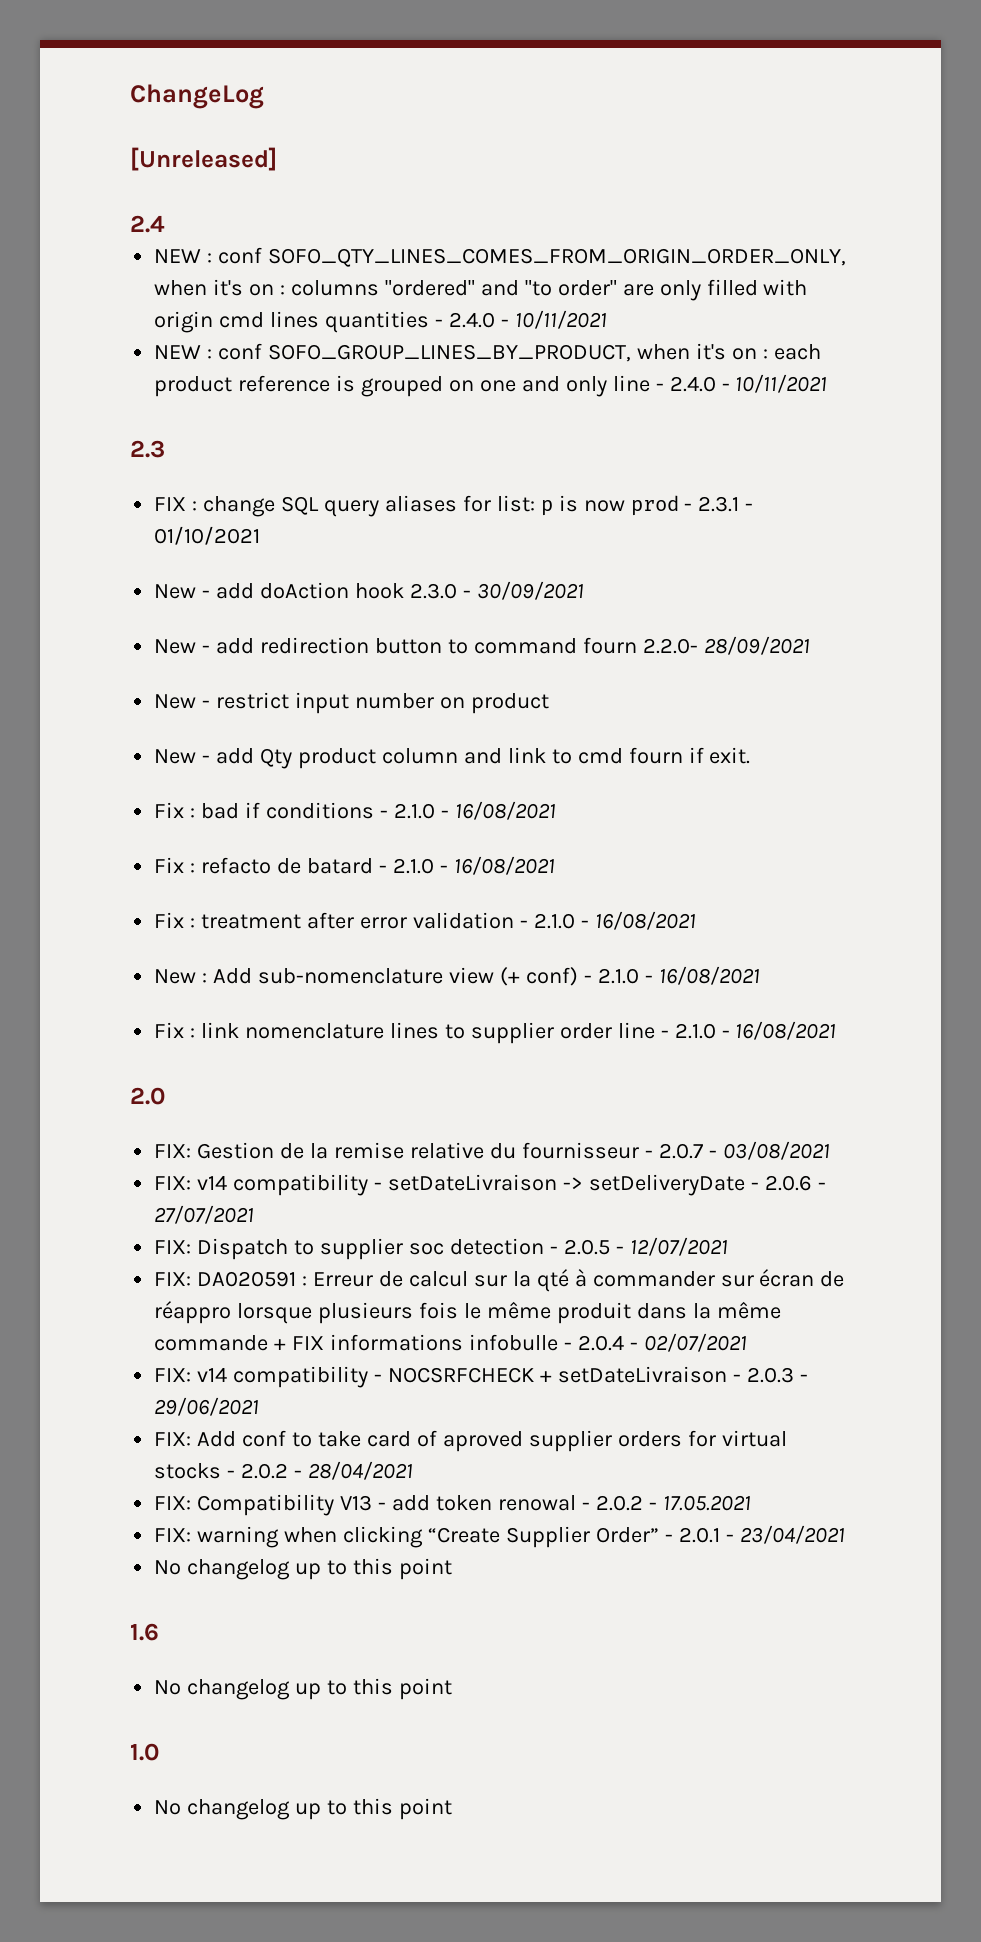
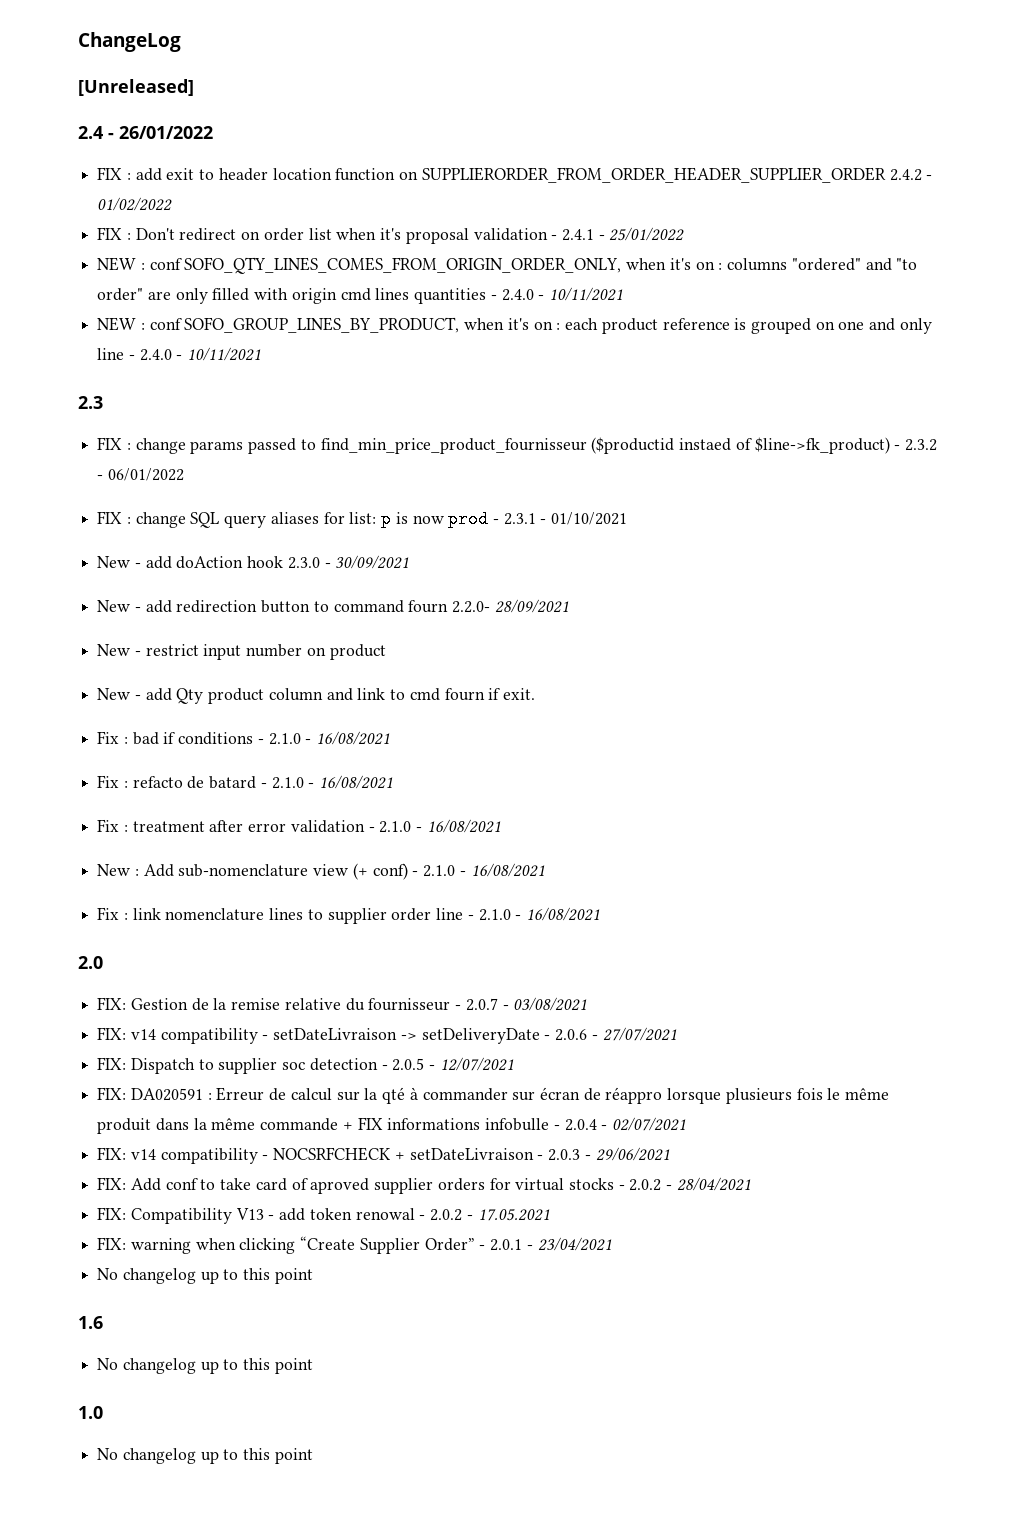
- 2.4
+ 2.4 - 26/01/2022
+ FIX : add exit to header location function on SUPPLIERORDER_FROM_ORDER_HEADER_SUPPLIER_ORDER 2.4.2 - 01/02/2022
+ FIX : Don't redirect on order list when it's proposal validation - 2.4.1 - 25/01/2022
+ FIX : change params passed to find_min_price_product_fournisseur ($productid instaed of $line->fk_product) - 2.3.2 - 06/01/2022

